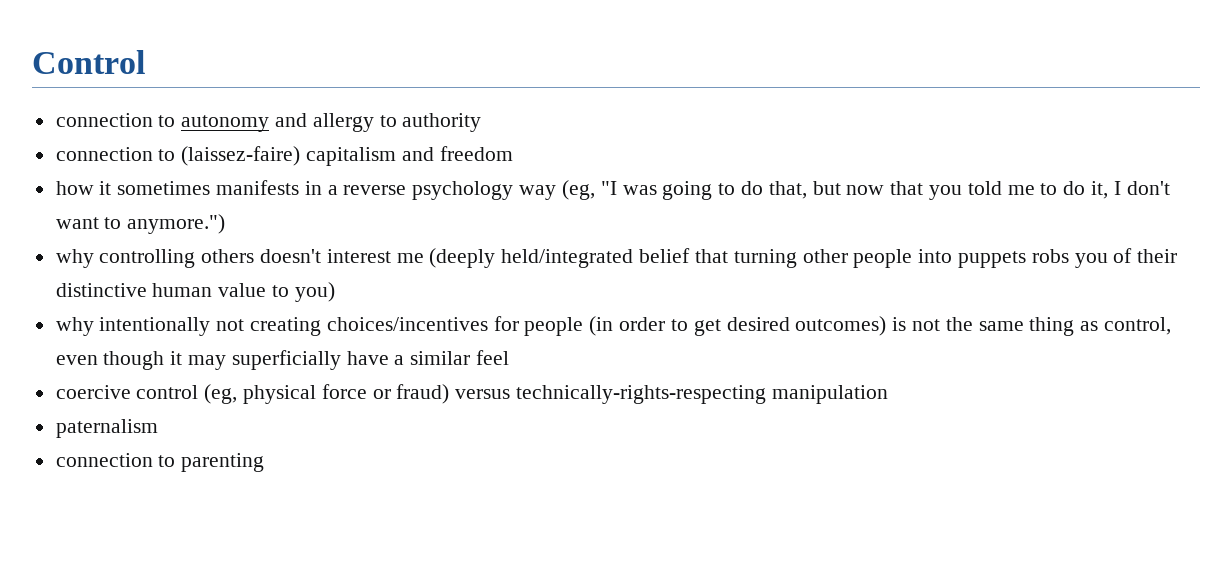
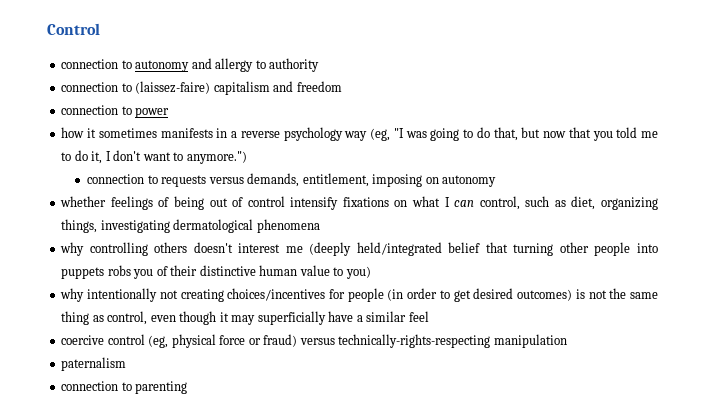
+ connection to power
+ connection to requests versus demands, entitlement, imposing on autonomy
+ whether feelings of being out of control intensify fixations on what I can control, such as diet, organizing things, investigating dermatological phenomena

